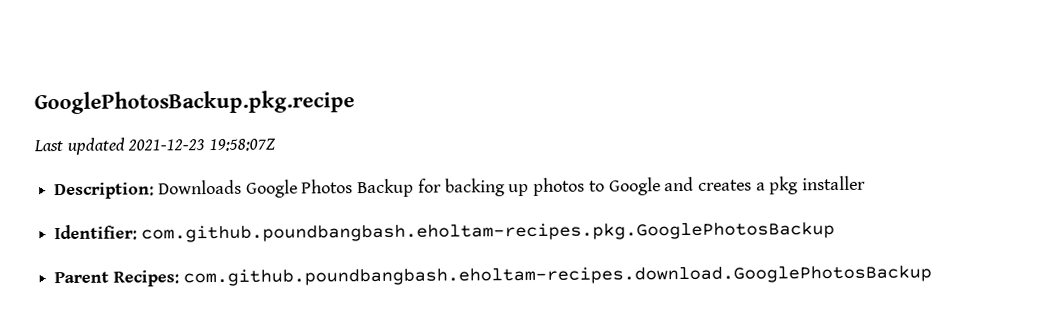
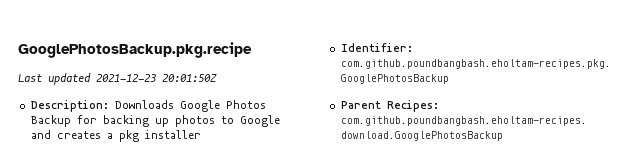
- Last updated 2021-12-23 19:58:07Z
+ Last updated 2021-12-23 20:01:50Z

